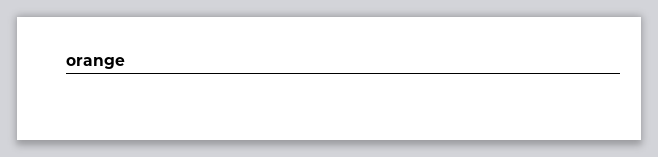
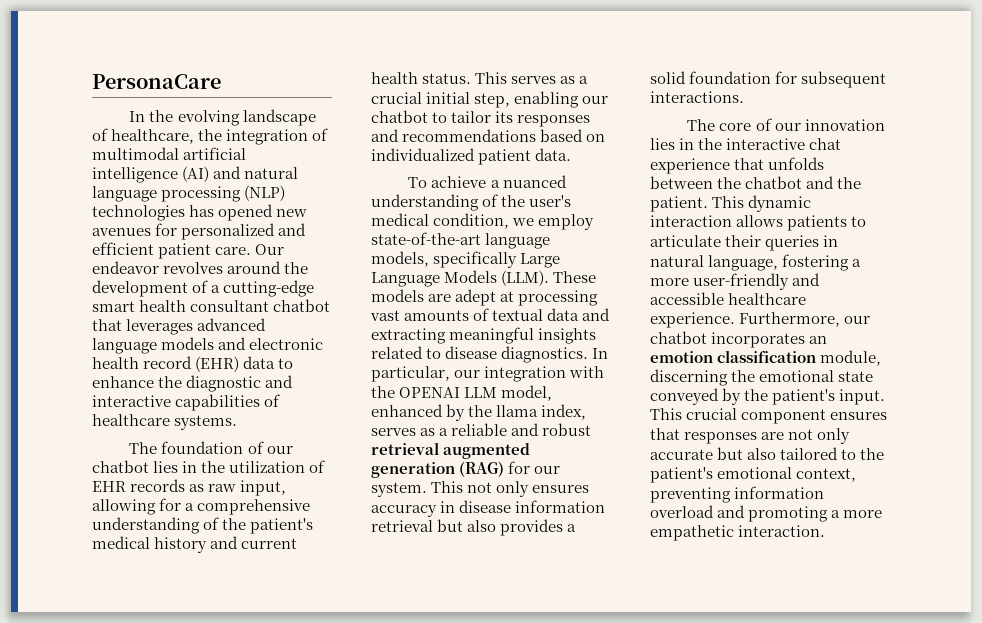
- orange
+ PersonaCare
+ In the evolving landscape of healthcare, the integration of multimodal artificial intelligence (AI) and natural language processing (NLP) technologies has opened new avenues for personalized and efficient patient care. Our endeavor revolves around the development of a cutting-edge smart health consultant chatbot that leverages advanced language models and electronic health record (EHR) data to enhance the diagnostic and interactive capabilities of healthcare systems.
+ The foundation of our chatbot lies in the utilization of EHR records as raw input, allowing for a comprehensive understanding of the patient's medical history and current health status. This serves as a crucial initial step, enabling our chatbot to tailor its responses and recommendations based on individualized patient data.
+ To achieve a nuanced understanding of the user's medical condition, we employ state-of-the-art language models, specifically Large Language Models (LLM). These models are adept at processing vast amounts of textual data and extracting meaningful insights related to disease diagnostics. In particular, our integration with the OPENAI LLM model, enhanced by the llama index, serves as a reliable and robust retrieval augmented generation (RAG) for our system. This not only ensures accuracy in disease information retrieval but also provides a solid foundation for subsequent interactions.
+ The core of our innovation lies in the interactive chat experience that unfolds between the chatbot and the patient. This dynamic interaction allows patients to articulate their queries in natural language, fostering a more user-friendly and accessible healthcare experience. Furthermore, our chatbot incorporates an emotion classification module, discerning the emotional state conveyed by the patient's input. This crucial component ensures that responses are not only accurate but also tailored to the patient's emotional context, preventing information overload and promoting a more empathetic interaction.

